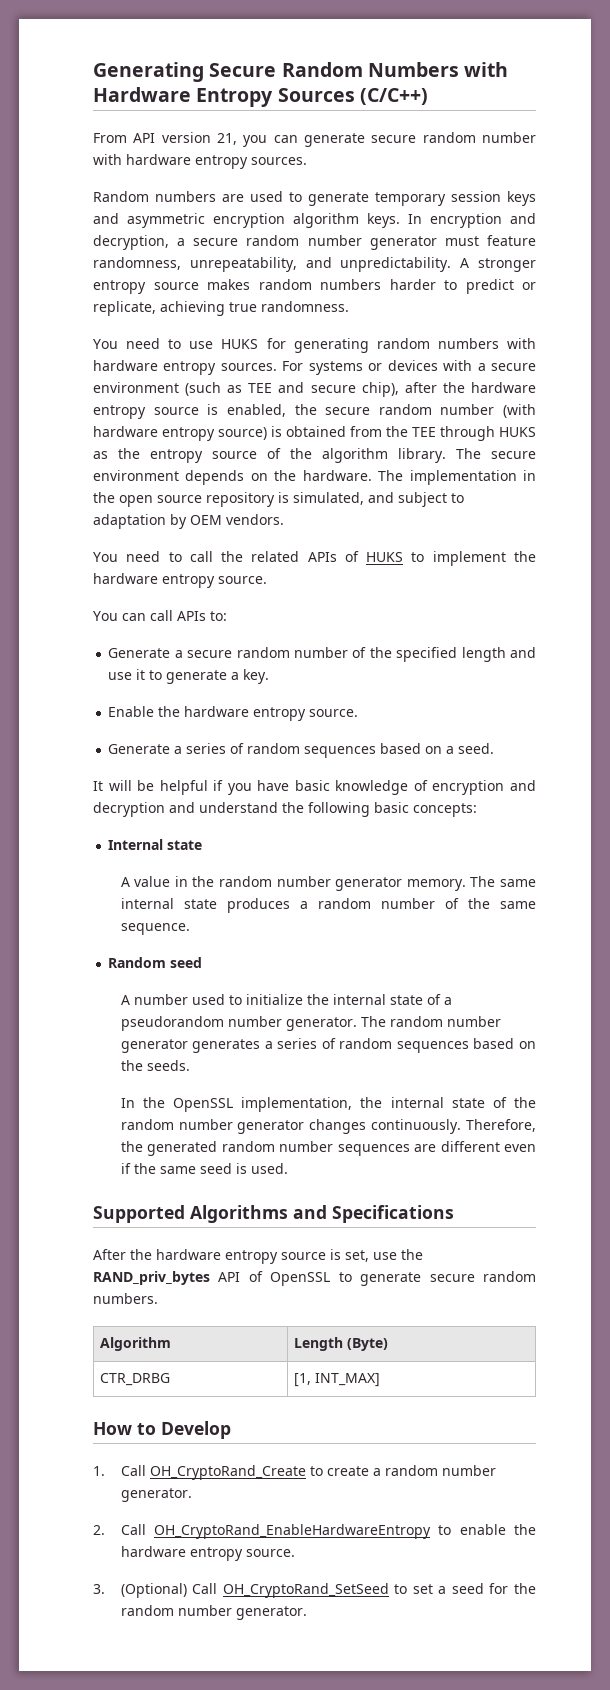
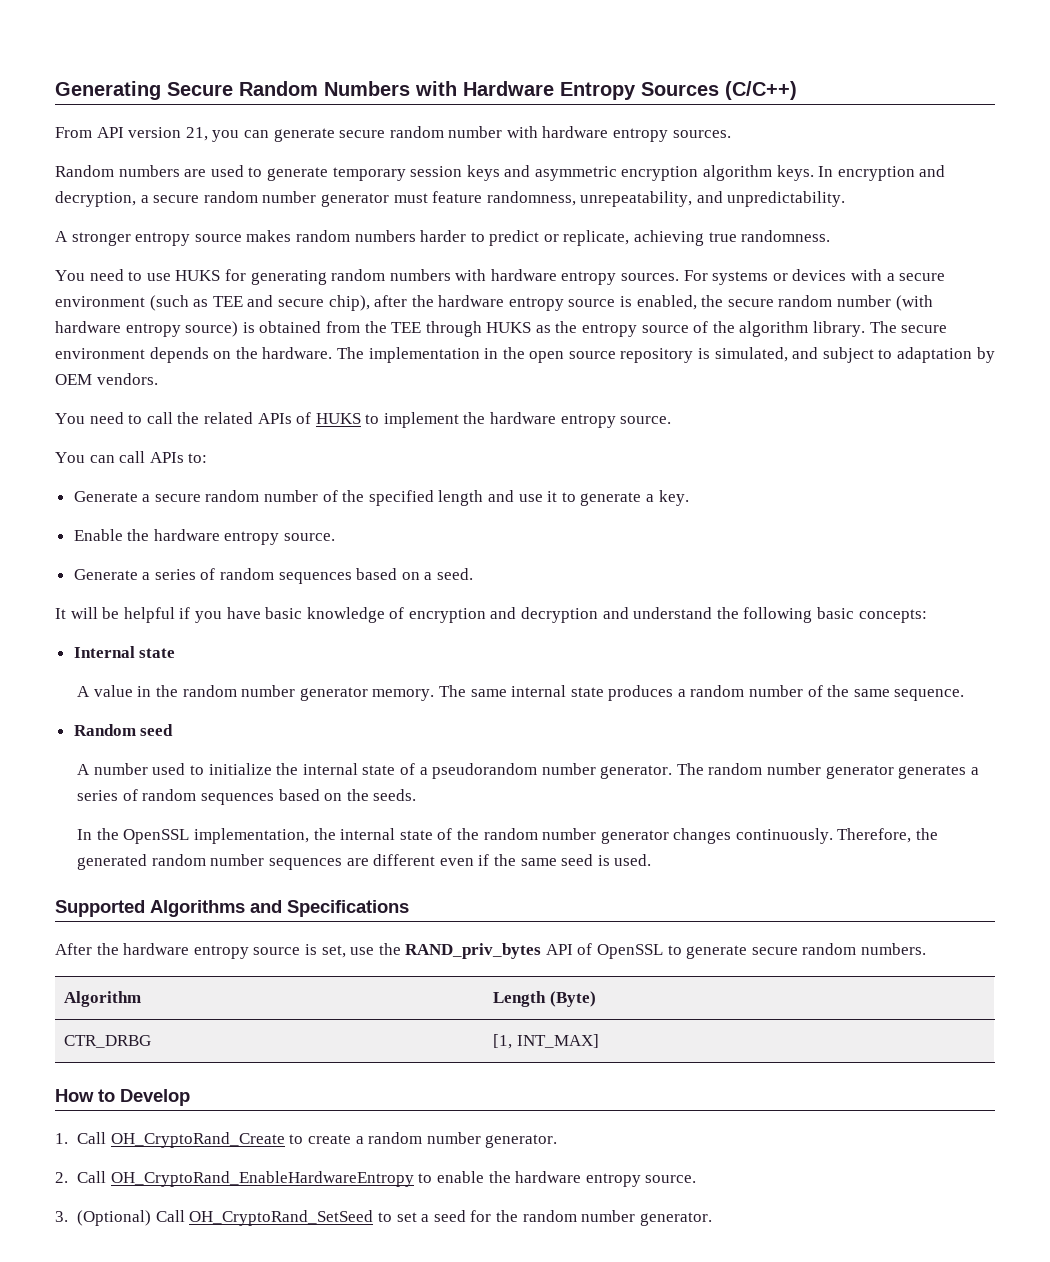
- In encryption and decryption, a secure random number generator must feature randomness, unrepeatability, and unpredictability. A stronger entropy source makes random numbers harder to predict or replicate, achieving true randomness.
+ In encryption and decryption, a secure random number generator must feature randomness, unrepeatability, and unpredictability.
+ A stronger entropy source makes random numbers harder to predict or replicate, achieving true randomness.

